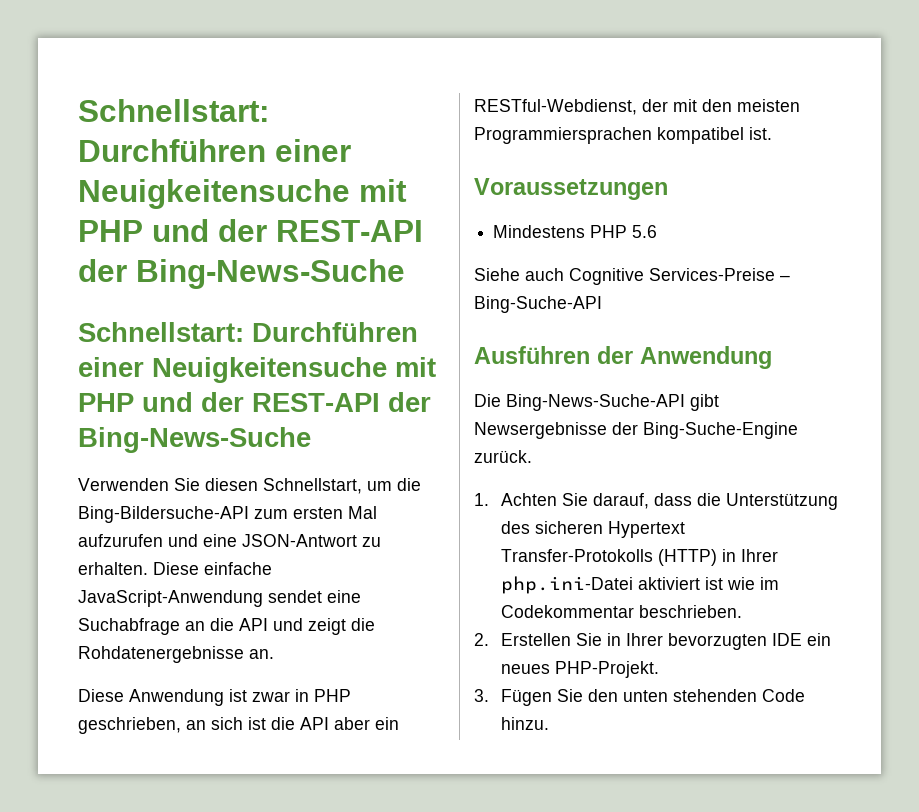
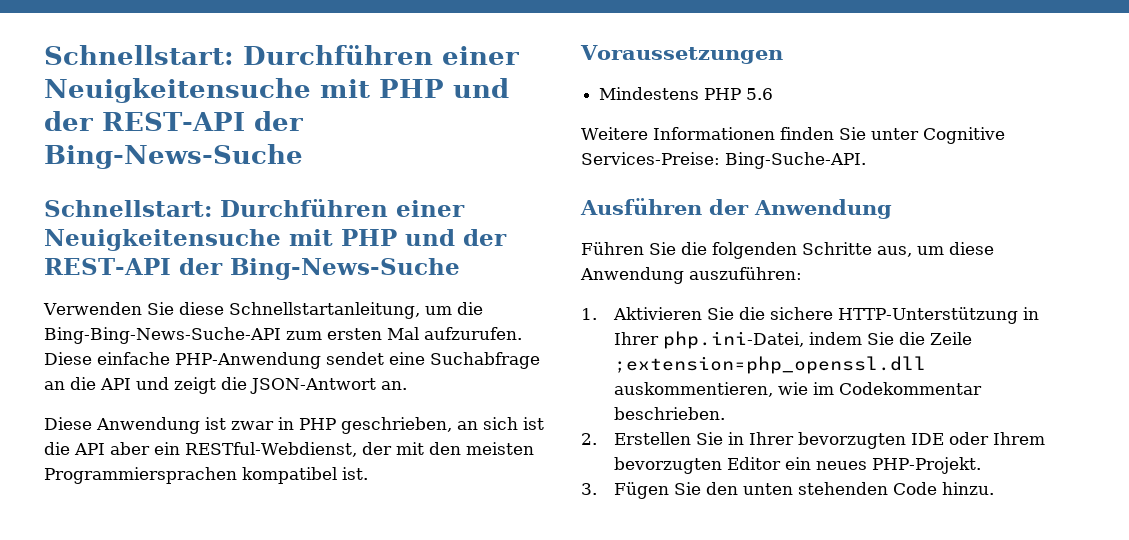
- Verwenden Sie diesen Schnellstart, um die Bing-Bildersuche-API zum ersten Mal aufzurufen und eine JSON-Antwort zu erhalten.
+ Verwenden Sie diese Schnellstartanleitung, um die Bing-Bing-News-Suche-API zum ersten Mal aufzurufen.
- Diese einfache JavaScript-Anwendung sendet eine Suchabfrage an die API und zeigt die Rohdatenergebnisse an.
+ Diese einfache PHP-Anwendung sendet eine Suchabfrage an die API und zeigt die JSON-Antwort an.
- Siehe auch Cognitive Services-Preise – Bing-Suche-API
+ Weitere Informationen finden Sie unter Cognitive Services-Preise: Bing-Suche-API.
  Ausführen der Anwendung
- Die Bing-News-Suche-API gibt Newsergebnisse der Bing-Suche-Engine zurück.
- 1. Achten Sie darauf, dass die Unterstützung des sicheren Hypertext Transfer-Protokolls (HTTP) in Ihrer php.ini-Datei aktiviert ist wie im Codekommentar beschrieben.
+ Führen Sie die folgenden Schritte aus, um diese Anwendung auszuführen:
+ 1. Aktivieren Sie die sichere HTTP-Unterstützung in Ihrer php.ini-Datei, indem Sie die Zeile ;extension=php_openssl.dll auskommentieren, wie im Codekommentar beschrieben.
- 2. Erstellen Sie in Ihrer bevorzugten IDE ein neues PHP-Projekt.
+ 2. Erstellen Sie in Ihrer bevorzugten IDE oder Ihrem bevorzugten Editor ein neues PHP-Projekt.

